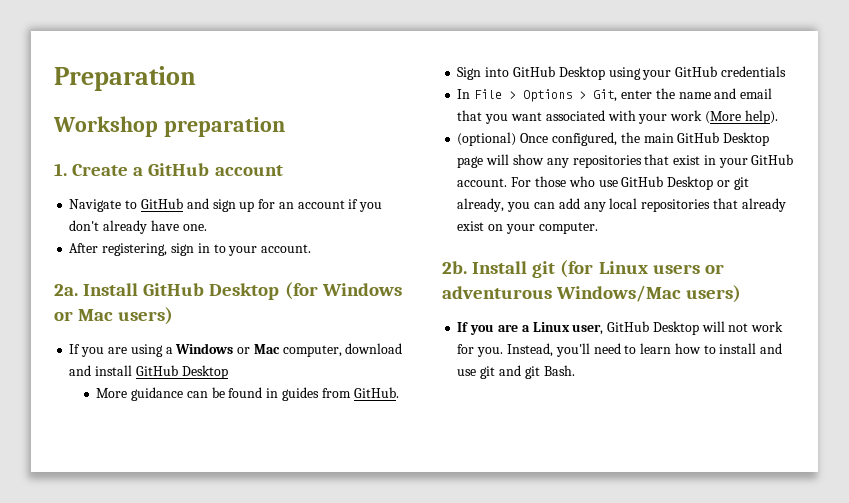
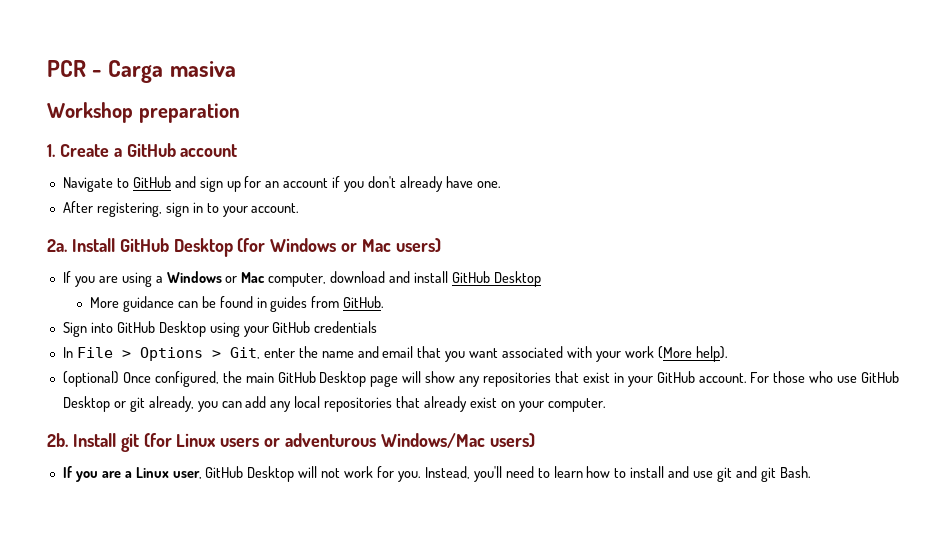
- Preparation
+ PCR - Carga masiva

